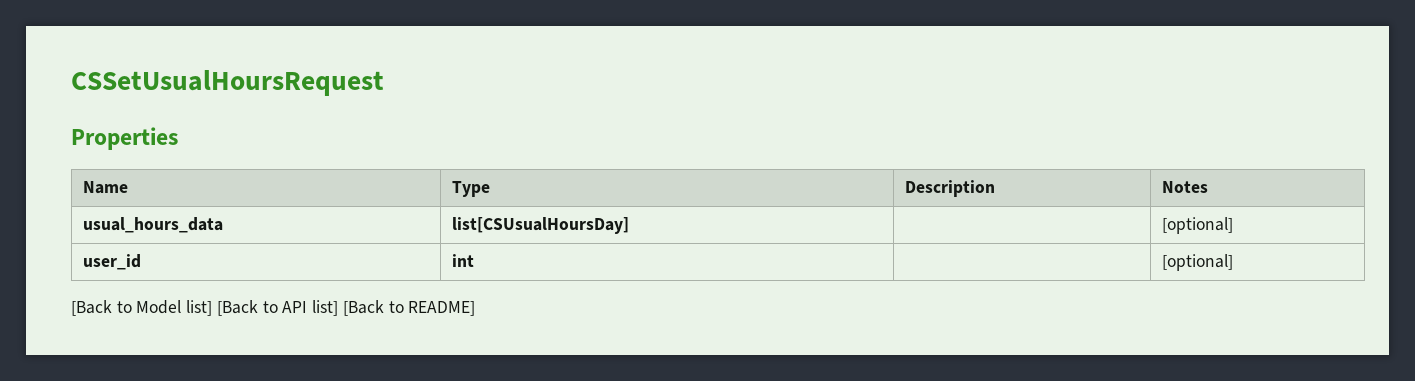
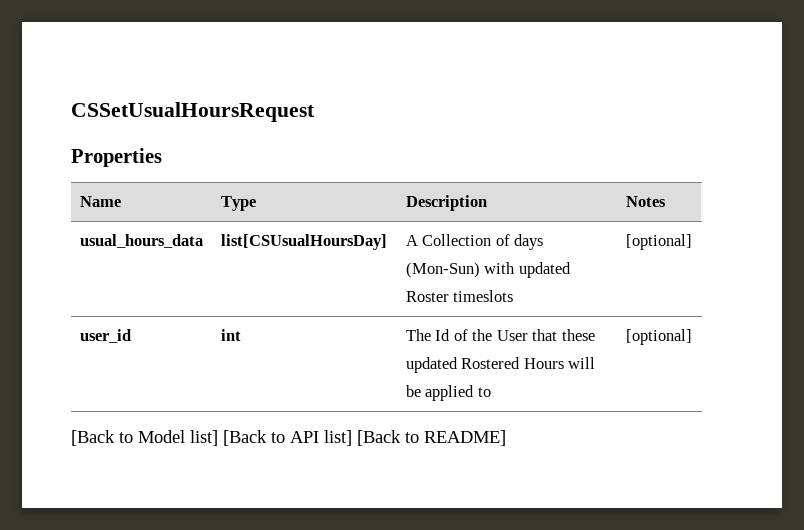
- usual_hours_data | list[CSUsualHoursDay] | | [optional]
- user_id | int | | [optional]
+ usual_hours_data | list[CSUsualHoursDay] | A Collection of days (Mon-Sun) with updated Roster timeslots | [optional]
+ user_id | int | The Id of the User that these updated Rostered Hours will be applied to | [optional]

